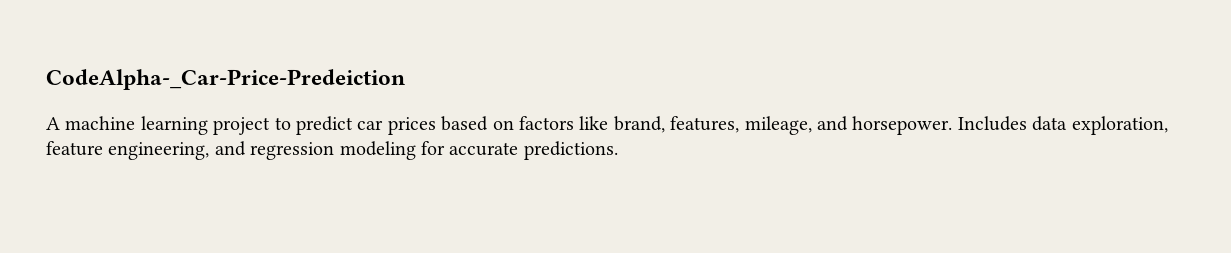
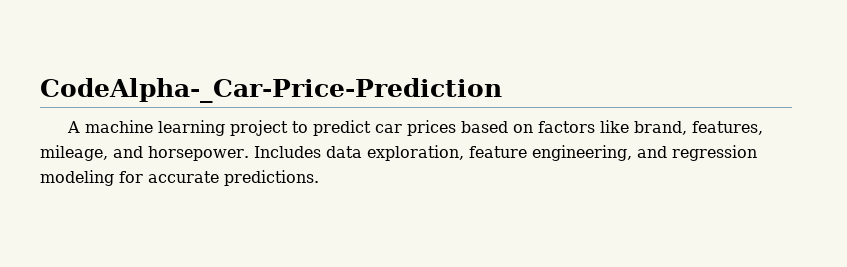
- CodeAlpha-_Car-Price-Predeiction
+ CodeAlpha-_Car-Price-Prediction

